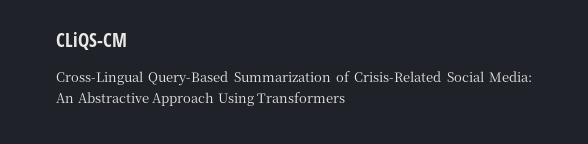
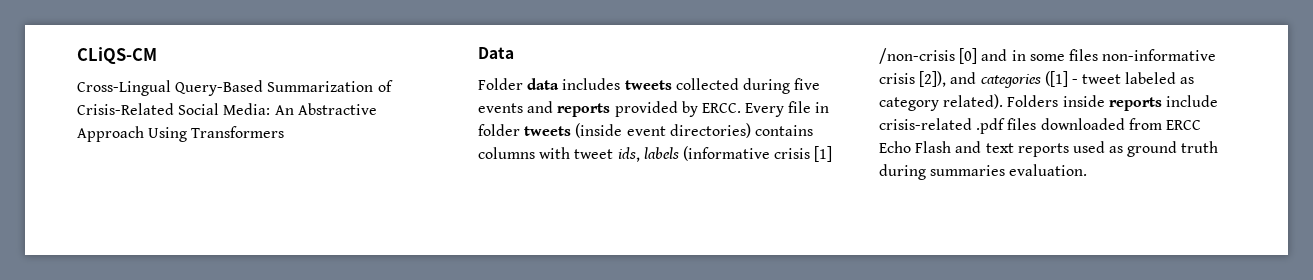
+ Data
+ Folder data includes tweets collected during five events and reports provided by ERCC. Every file in folder tweets (inside event directories) contains columns with tweet ids, labels (informative crisis [1] /non-crisis [0] and in some files non-informative crisis [2]), and categories ([1] - tweet labeled as category related). Folders inside reports include crisis-related .pdf files downloaded from ERCC Echo Flash and text reports used as ground truth during summaries evaluation.

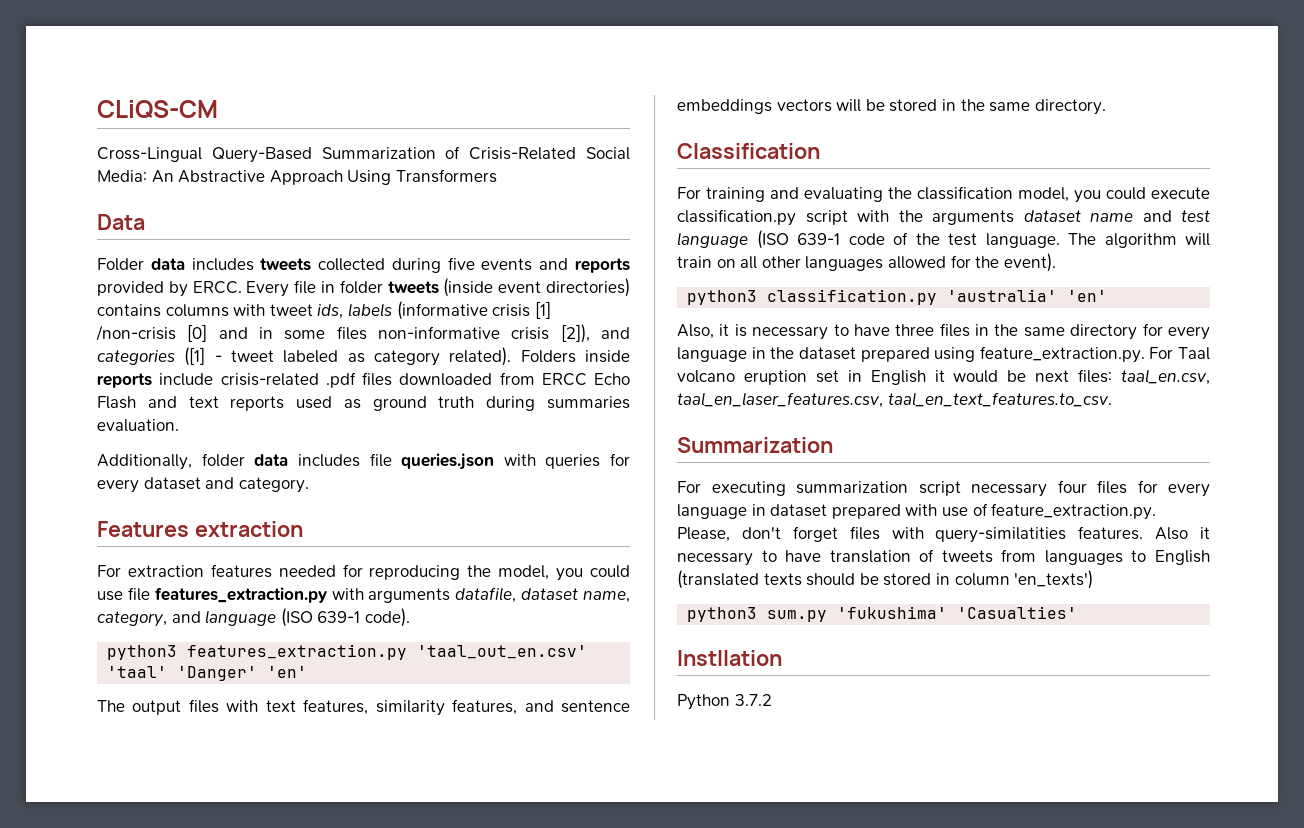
+ Additionally, folder data includes file queries.json with queries for every dataset and category.
+ Features extraction
+ For extraction features needed for reproducing the model, you could use file features_extraction.py with arguments datafile, dataset name, category, and language (ISO 639-1 code).
+ python3 features_extraction.py 'taal_out_en.csv' 'taal' 'Danger' 'en'
+ The output files with text features, similarity features, and sentence embeddings vectors will be stored in the same directory.
+ Classification
+ For training and evaluating the classification model, you could execute classification.py script with the arguments dataset name and test language (ISO 639-1 code of the test language. The algorithm will train on all other languages allowed for the event).
+ python3 classification.py 'australia' 'en'
+ Also, it is necessary to have three files in the same directory for every language in the dataset prepared using feature_extraction.py. For Taal volcano eruption set in English it would be next files: taal_en.csv, taal_en_laser_features.csv, taal_en_text_features.to_csv.
+ Summarization
+ For executing summarization script necessary four files for every language in dataset prepared with use of feature_extraction.py. Please, don't forget files with query-similatities features. Also it necessary to have translation of tweets from languages to English (translated texts should be stored in column 'en_texts')
+ python3 sum.py 'fukushima' 'Casualties'
+ Instllation
+ Python 3.7.2

